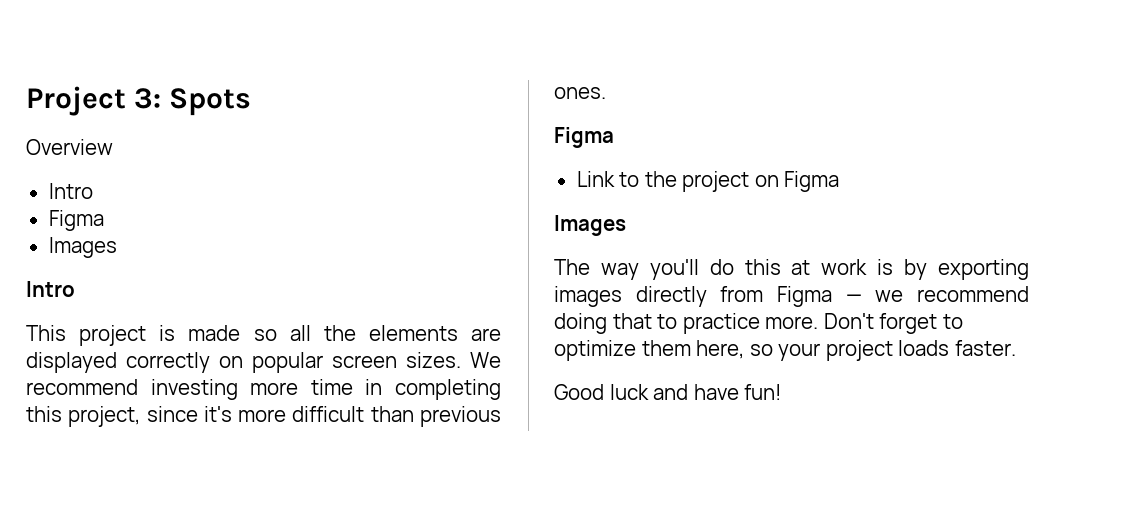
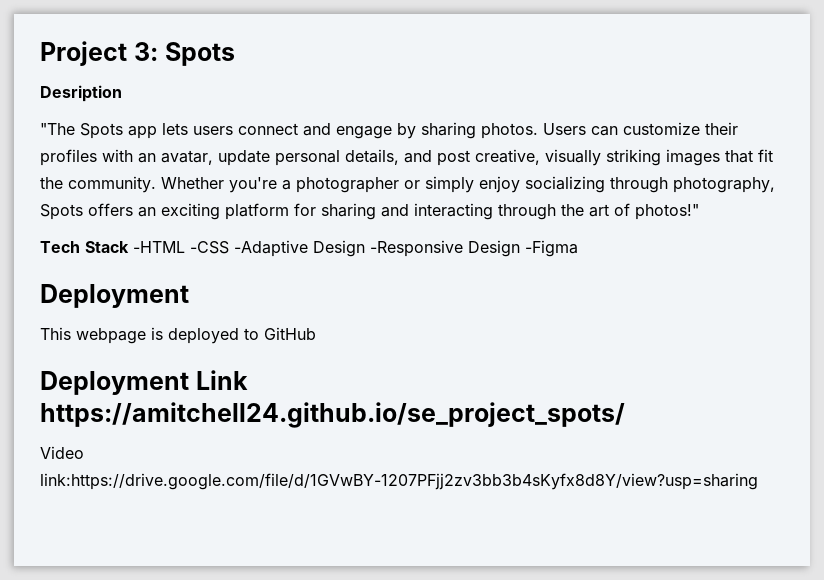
- Overview
- Intro
- Figma
- Images
- Intro
- This project is made so all the elements are displayed correctly on popular screen sizes. We recommend investing more time in completing this project, since it's more difficult than previous ones.
- Figma
- Link to the project on Figma
- Images
- The way you'll do this at work is by exporting images directly from Figma — we recommend doing that to practice more. Don't forget to optimize them here, so your project loads faster.
- Good luck and have fun!
+ Desription
+ "The Spots app lets users connect and engage by sharing photos. Users can customize their profiles with an avatar, update personal details, and post creative, visually striking images that fit the community. Whether you're a photographer or simply enjoy socializing through photography, Spots offers an exciting platform for sharing and interacting through the art of photos!"
+ Tech Stack -HTML -CSS -Adaptive Design -Responsive Design -Figma
+ Deployment
+ This webpage is deployed to GitHub
+ Deployment Link https://amitchell24.github.io/se_project_spots/
+ Video link:https://drive.google.com/file/d/1GVwBY-1207PFjj2zv3bb3b4sKyfx8d8Y/view?usp=sharing

